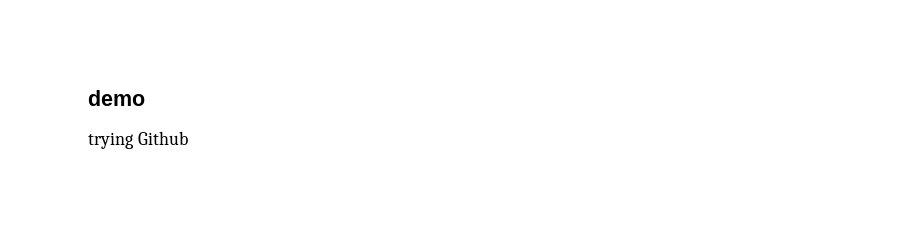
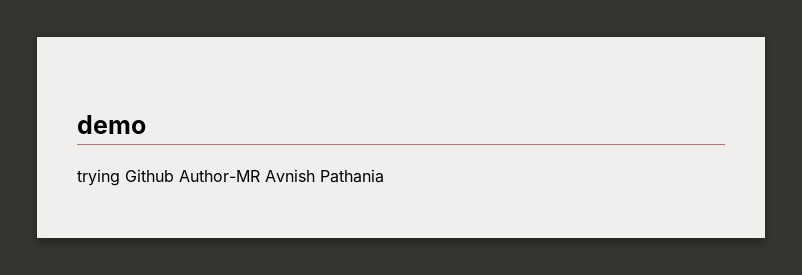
- trying Github
+ trying Github Author-MR Avnish Pathania

